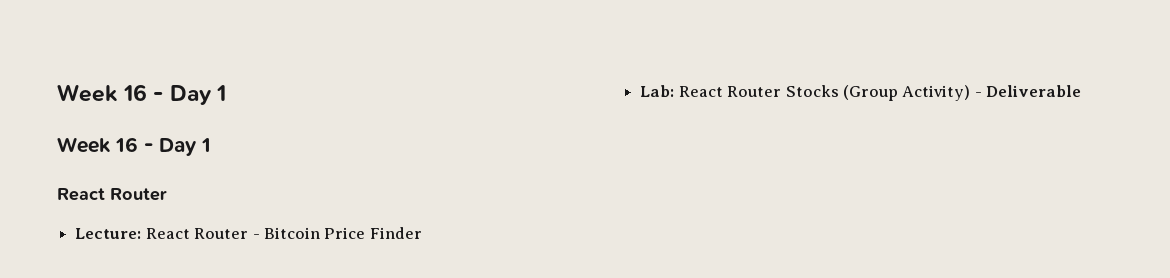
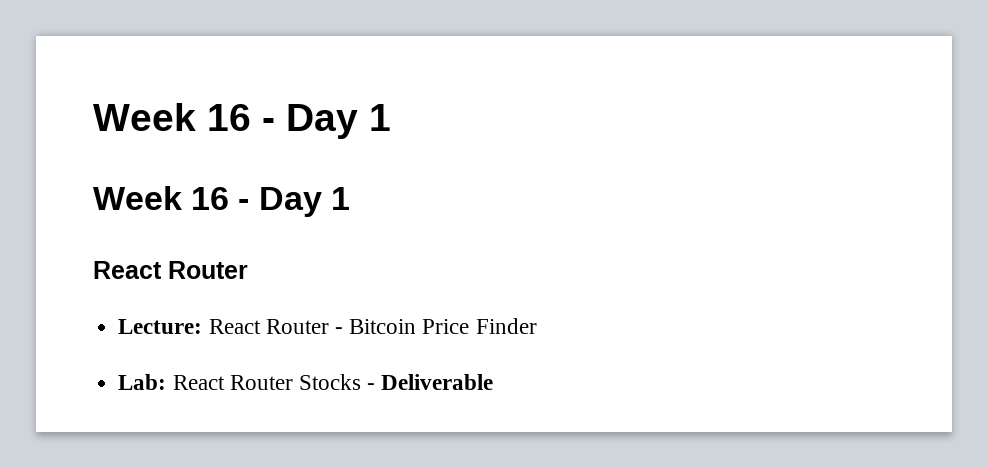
- Lab: React Router Stocks (Group Activity) - Deliverable
+ Lab: React Router Stocks - Deliverable

